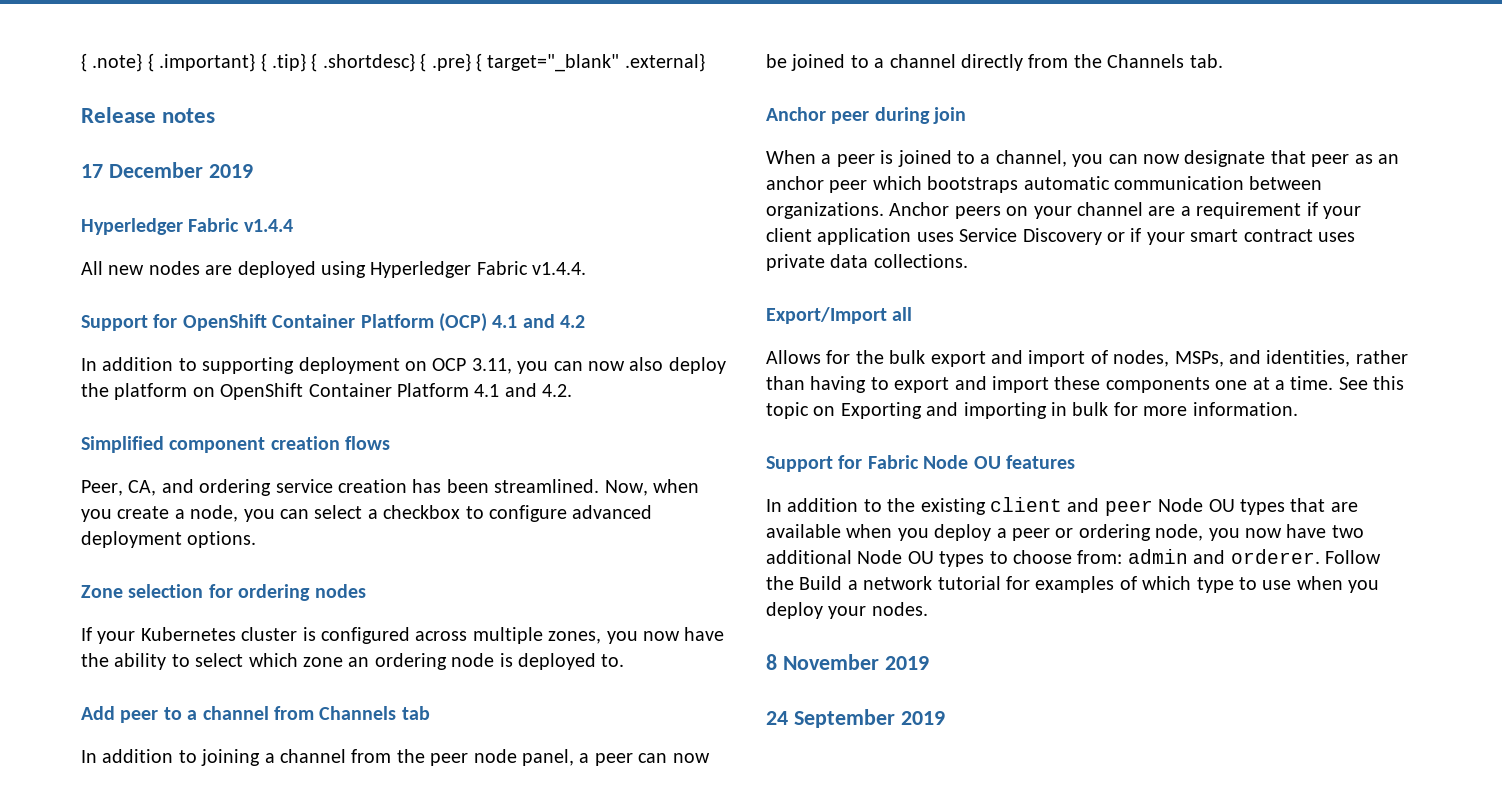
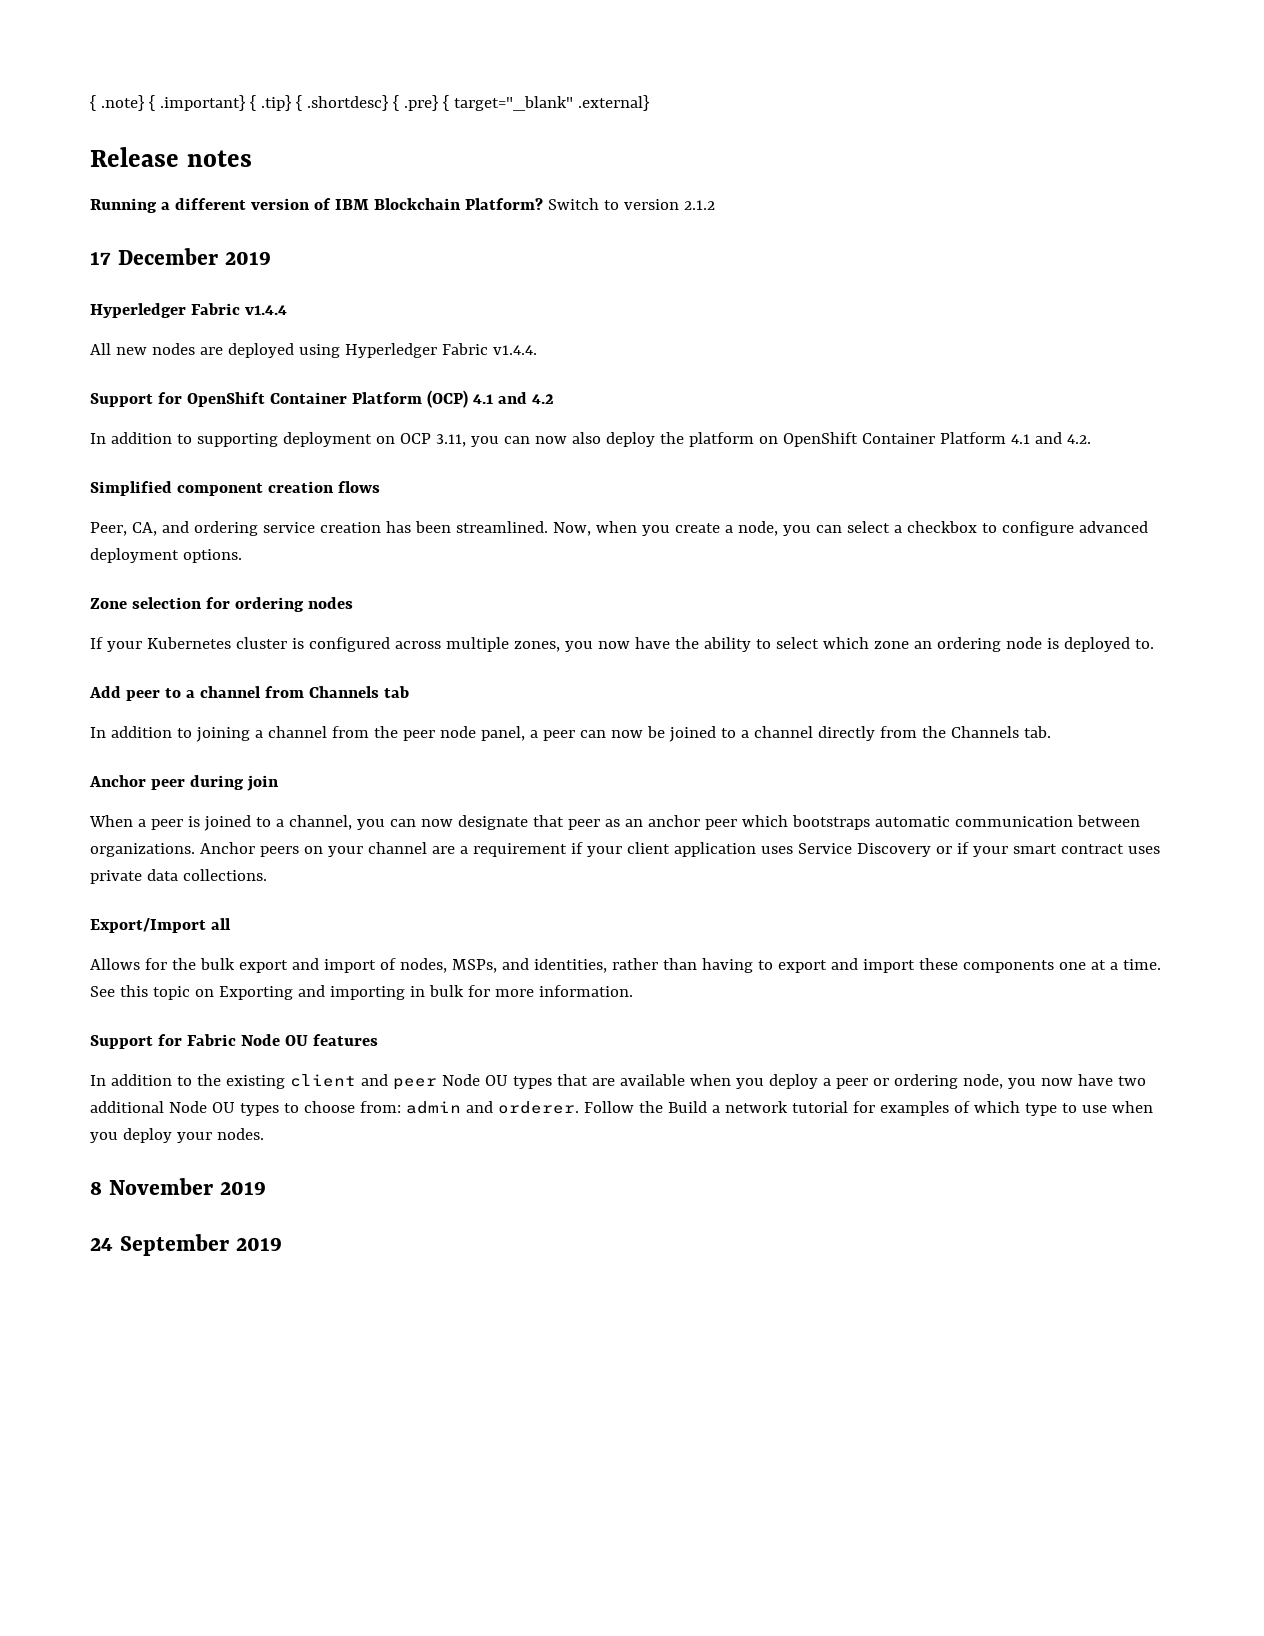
+ Running a different version of IBM Blockchain Platform? Switch to version 2.1.2

